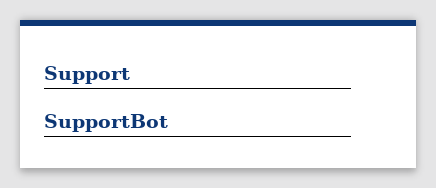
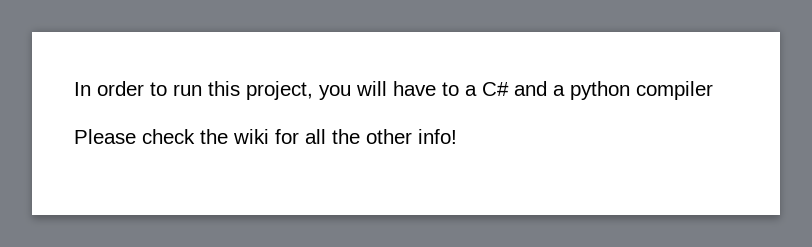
- Support
- SupportBot
+ In order to run this project, you will have to a C# and a python compiler
+ Please check the wiki for all the other info!

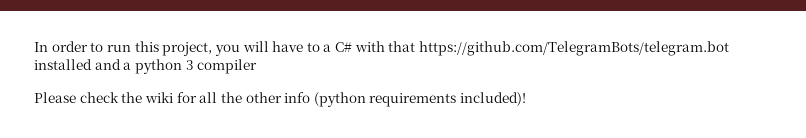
- In order to run this project, you will have to a C# and a python compiler
+ In order to run this project, you will have to a C# with that https://github.com/TelegramBots/telegram.bot installed and a python 3 compiler
- Please check the wiki for all the other info!
+ Please check the wiki for all the other info (python requirements included)!

